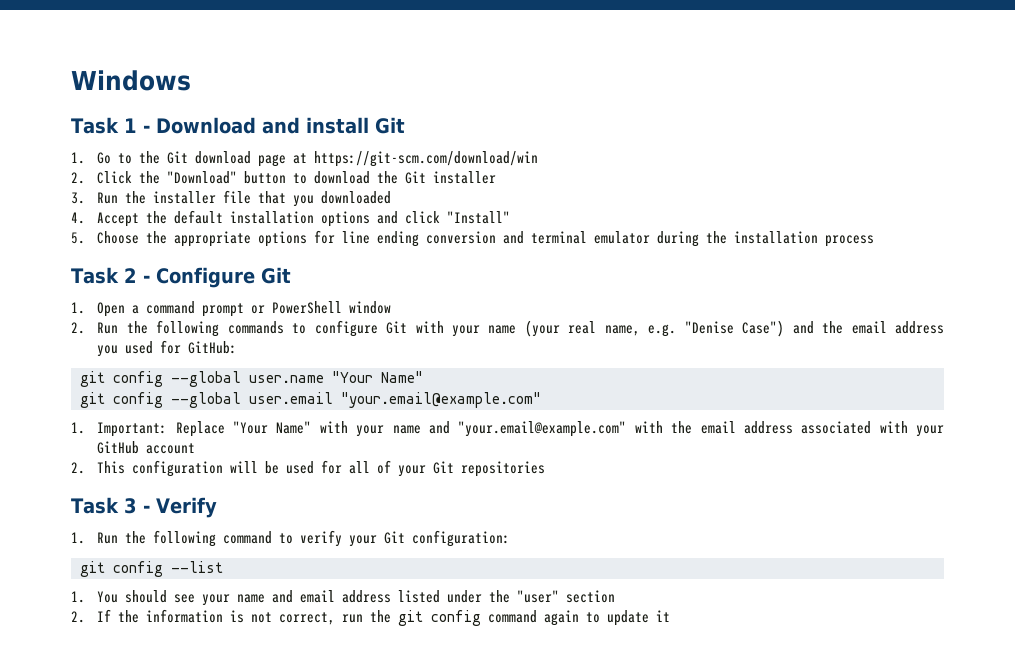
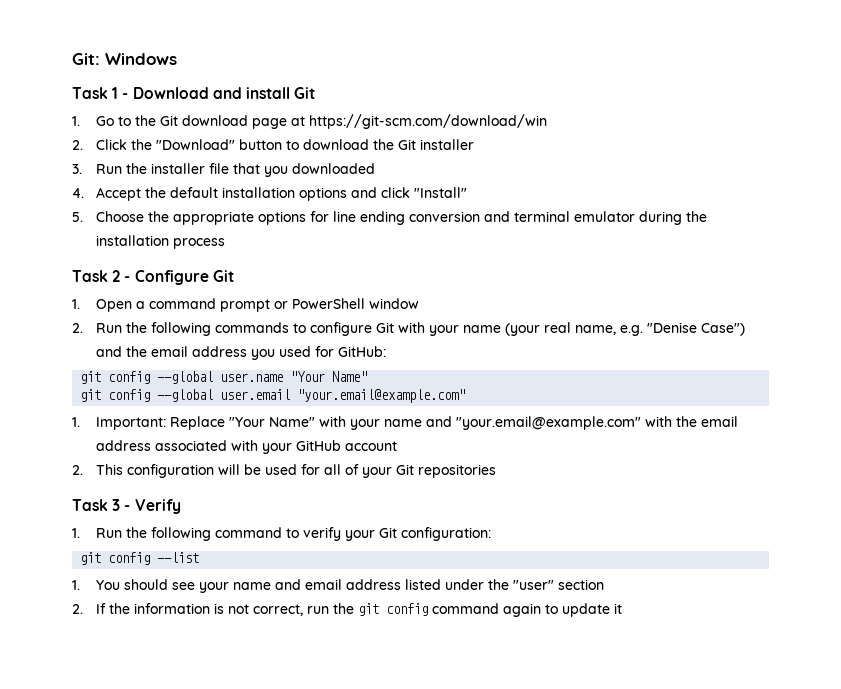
- Windows
+ Git: Windows

